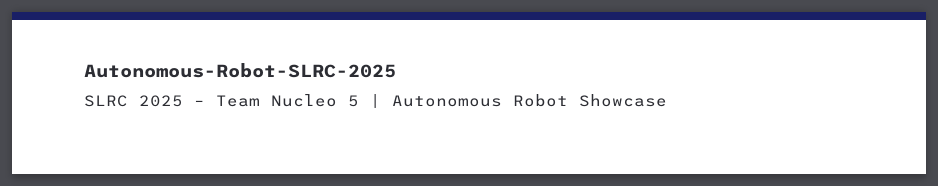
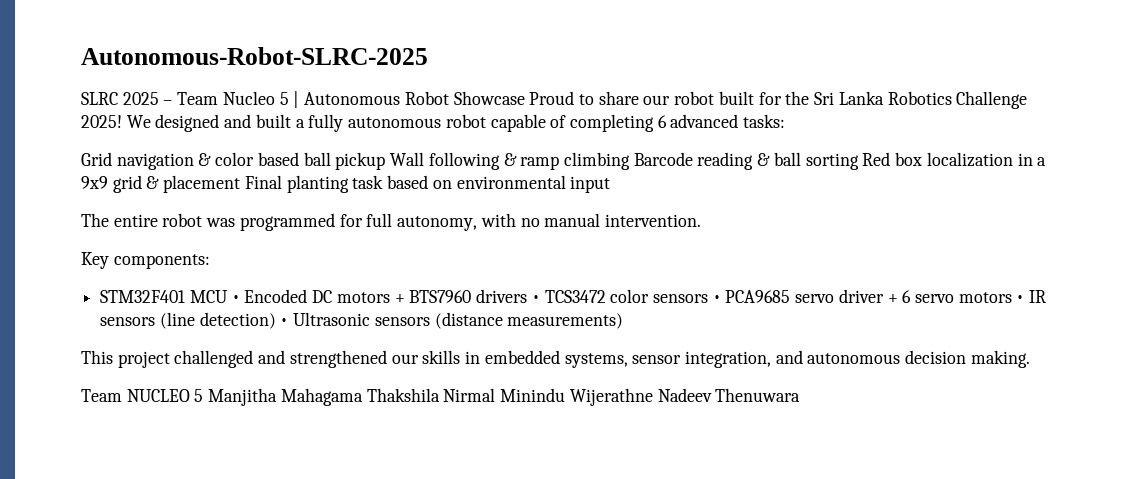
- SLRC 2025 – Team Nucleo 5 | Autonomous Robot Showcase
+ SLRC 2025 – Team Nucleo 5 | Autonomous Robot Showcase Proud to share our robot built for the Sri Lanka Robotics Challenge 2025! We designed and built a fully autonomous robot capable of completing 6 advanced tasks:
+ Grid navigation & color based ball pickup Wall following & ramp climbing Barcode reading & ball sorting Red box localization in a 9x9 grid & placement Final planting task based on environmental input
+ The entire robot was programmed for full autonomy, with no manual intervention.
+ Key components:
+ STM32F401 MCU • Encoded DC motors + BTS7960 drivers • TCS3472 color sensors • PCA9685 servo driver + 6 servo motors • IR sensors (line detection) • Ultrasonic sensors (distance measurements)
+ This project challenged and strengthened our skills in embedded systems, sensor integration, and autonomous decision making.
+ Team NUCLEO 5 Manjitha Mahagama Thakshila Nirmal Minindu Wijerathne Nadeev Thenuwara

